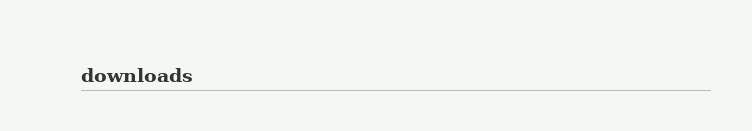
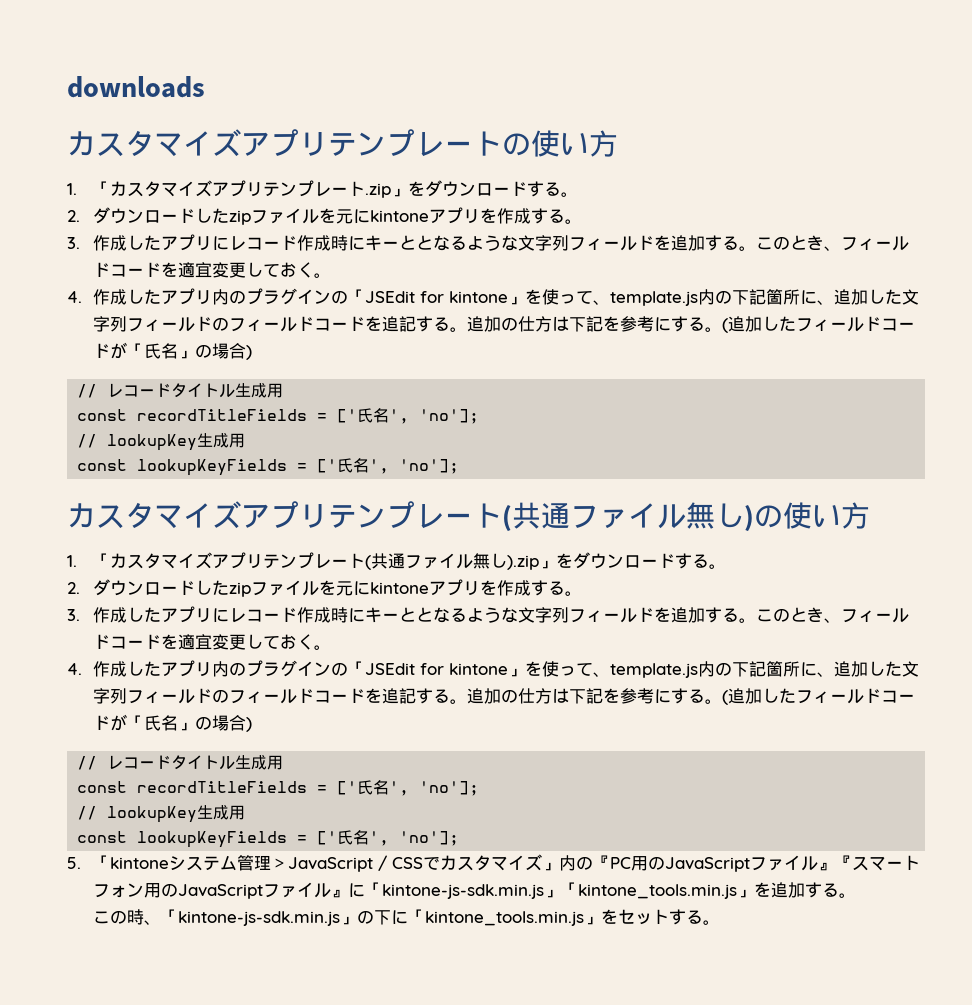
+ カスタマイズアプリテンプレートの使い方
+ 1.「カスタマイズアプリテンプレート.zip」をダウンロードする。
+ 2.ダウンロードしたzipファイルを元にkintoneアプリを作成する。
+ 3.作成したアプリにレコード作成時にキーととなるような文字列フィールドを追加する。このとき、フィールドコードを適宜変更しておく。
+ 4.作成したアプリ内のプラグインの「JSEdit for kintone」を使って、template.js内の下記箇所に、追加した文字列フィールドのフィールドコードを追記する。追加の仕方は下記を参考にする。(追加したフィールドコードが「氏名」の場合)
+ // レコードタイトル生成用
+ const recordTitleFields = ['氏名', 'no'];
+ // lookupKey生成用
+ const lookupKeyFields = ['氏名', 'no'];
+ カスタマイズアプリテンプレート(共通ファイル無し)の使い方
+ 1.「カスタマイズアプリテンプレート(共通ファイル無し).zip」をダウンロードする。
+ 2.ダウンロードしたzipファイルを元にkintoneアプリを作成する。
+ 3.作成したアプリにレコード作成時にキーととなるような文字列フィールドを追加する。このとき、フィールドコードを適宜変更しておく。
+ 4.作成したアプリ内のプラグインの「JSEdit for kintone」を使って、template.js内の下記箇所に、追加した文字列フィールドのフィールドコードを追記する。追加の仕方は下記を参考にする。(追加したフィールドコードが「氏名」の場合)
+ // レコードタイトル生成用
+ const recordTitleFields = ['氏名', 'no'];
+ // lookupKey生成用
+ const lookupKeyFields = ['氏名', 'no'];
+ 5.「kintoneシステム管理＞JavaScript / CSSでカスタマイズ」内の『PC用のJavaScriptファイル』『スマートフォン用のJavaScriptファイル』に「kintone-js-sdk.min.js」「kintone_tools.min.js」を追加する。
+ この時、「kintone-js-sdk.min.js」の下に「kintone_tools.min.js」をセットする。

